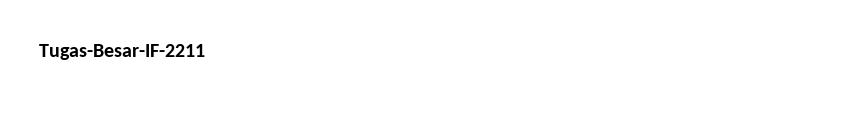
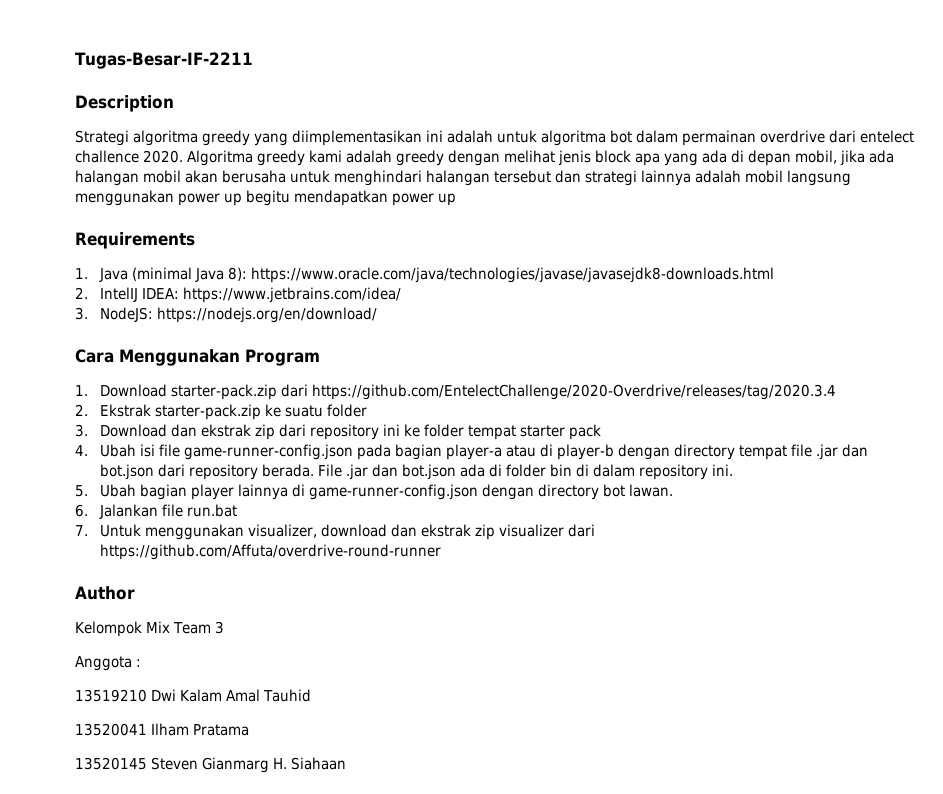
+ Description
+ Strategi algoritma greedy yang diimplementasikan ini adalah untuk algoritma bot dalam permainan overdrive dari entelect challence 2020. Algoritma greedy kami adalah greedy dengan melihat jenis block apa yang ada di depan mobil, jika ada halangan mobil akan berusaha untuk menghindari halangan tersebut dan strategi lainnya adalah mobil langsung menggunakan power up begitu mendapatkan power up
+ Requirements
+ 1. Java (minimal Java 8): https://www.oracle.com/java/technologies/javase/javasejdk8-downloads.html
+ 2. IntelIJ IDEA: https://www.jetbrains.com/idea/
+ 3. NodeJS: https://nodejs.org/en/download/
+ Cara Menggunakan Program
+ 1. Download starter-pack.zip dari https://github.com/EntelectChallenge/2020-Overdrive/releases/tag/2020.3.4
+ 2. Ekstrak starter-pack.zip ke suatu folder
+ 3. Download dan ekstrak zip dari repository ini ke folder tempat starter pack
+ 4. Ubah isi file game-runner-config.json pada bagian player-a atau di player-b dengan directory tempat file .jar dan bot.json dari repository berada. File .jar dan bot.json ada di folder bin di dalam repository ini.
+ 5. Ubah bagian player lainnya di game-runner-config.json dengan directory bot lawan.
+ 6. Jalankan file run.bat
+ 7. Untuk menggunakan visualizer, download dan ekstrak zip visualizer dari https://github.com/Affuta/overdrive-round-runner
+ Author
+ Kelompok Mix Team 3
+ Anggota :
+ 13519210 Dwi Kalam Amal Tauhid
+ 13520041 Ilham Pratama
+ 13520145 Steven Gianmarg H. Siahaan

